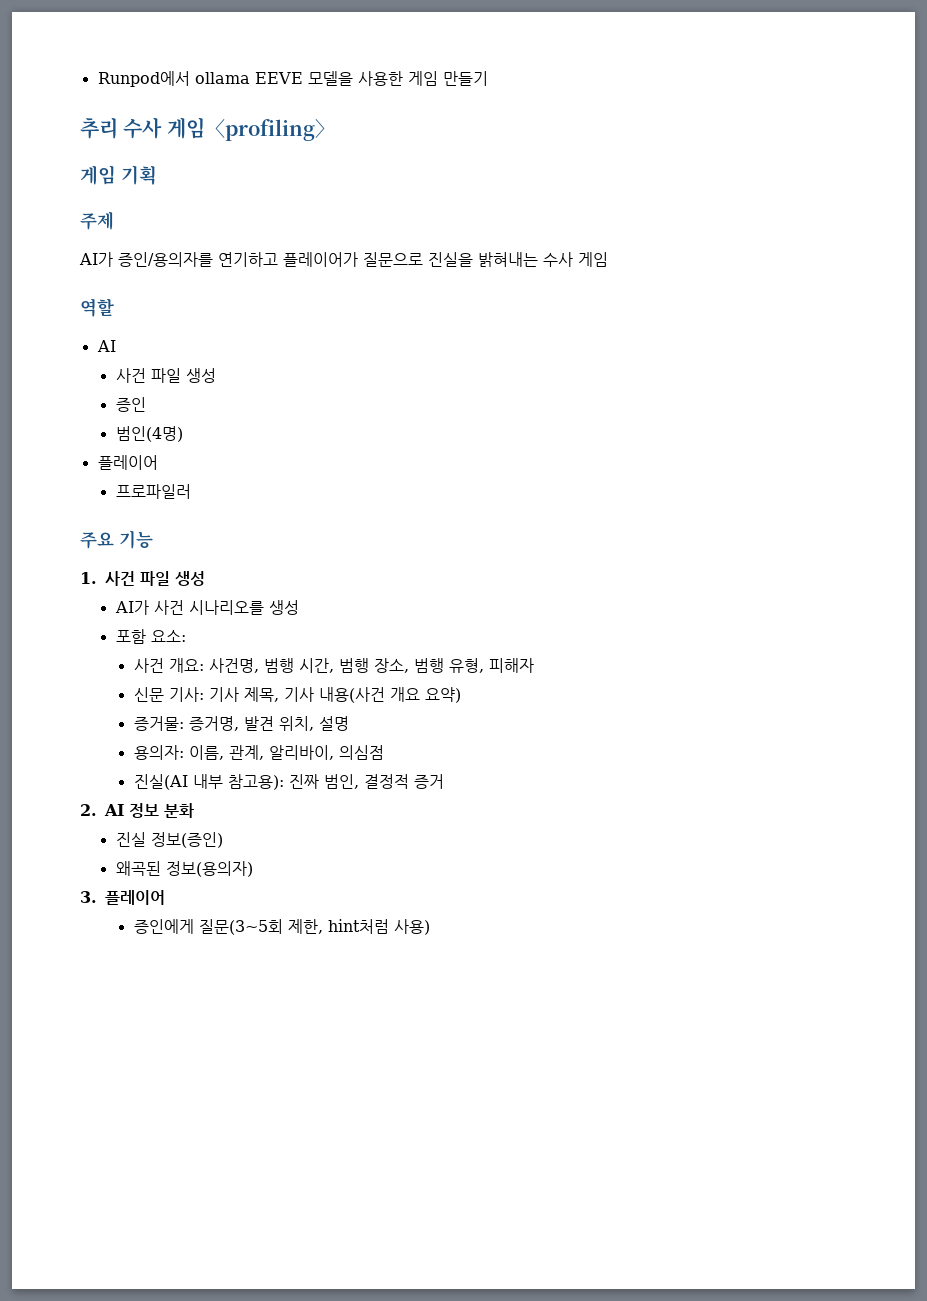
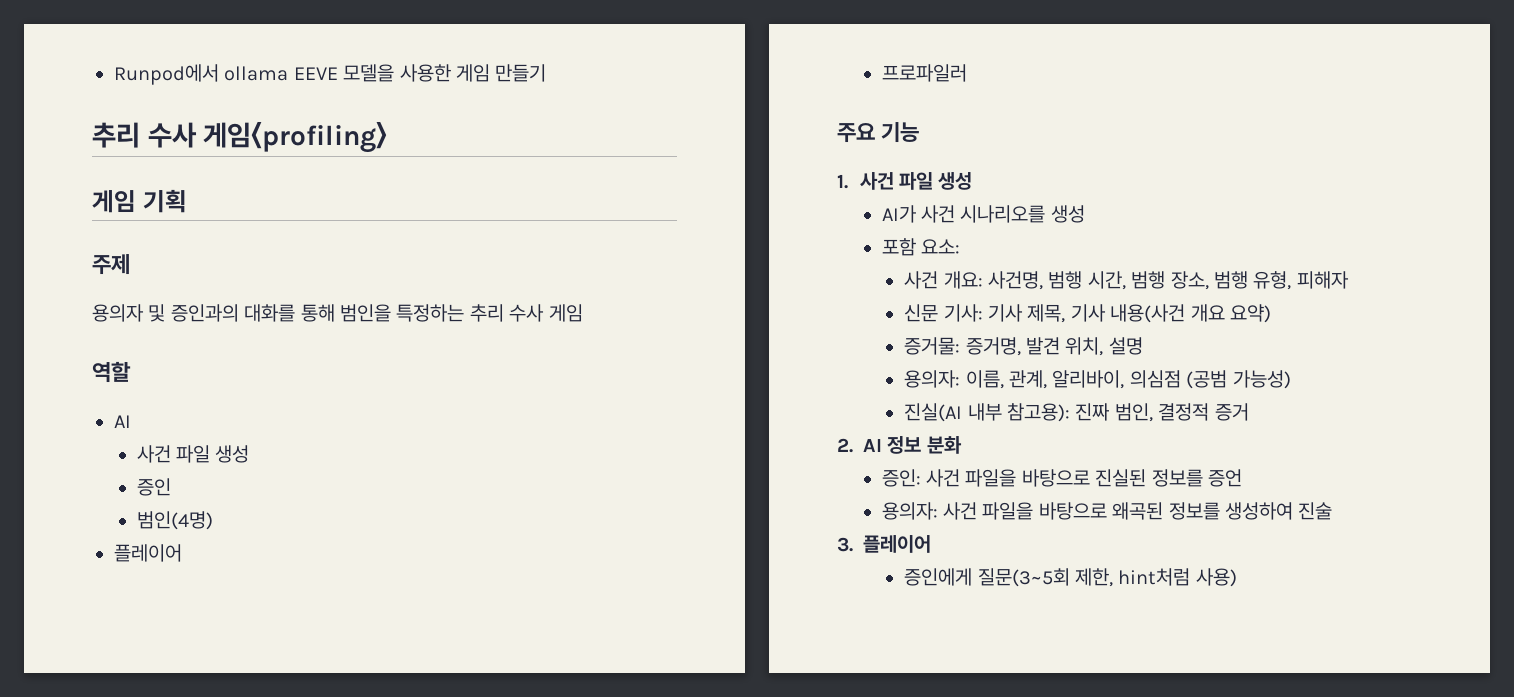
- AI가 증인/용의자를 연기하고 플레이어가 질문으로 진실을 밝혀내는 수사 게임
+ 용의자 및 증인과의 대화를 통해 범인을 특정하는 추리 수사 게임
- 용의자: 이름, 관계, 알리바이, 의심점
+ 용의자: 이름, 관계, 알리바이, 의심점 (공범 가능성)
- 진실 정보(증인)
- 왜곡된 정보(용의자)
+ 증인: 사건 파일을 바탕으로 진실된 정보를 증언
+ 용의자: 사건 파일을 바탕으로 왜곡된 정보를 생성하여 진술

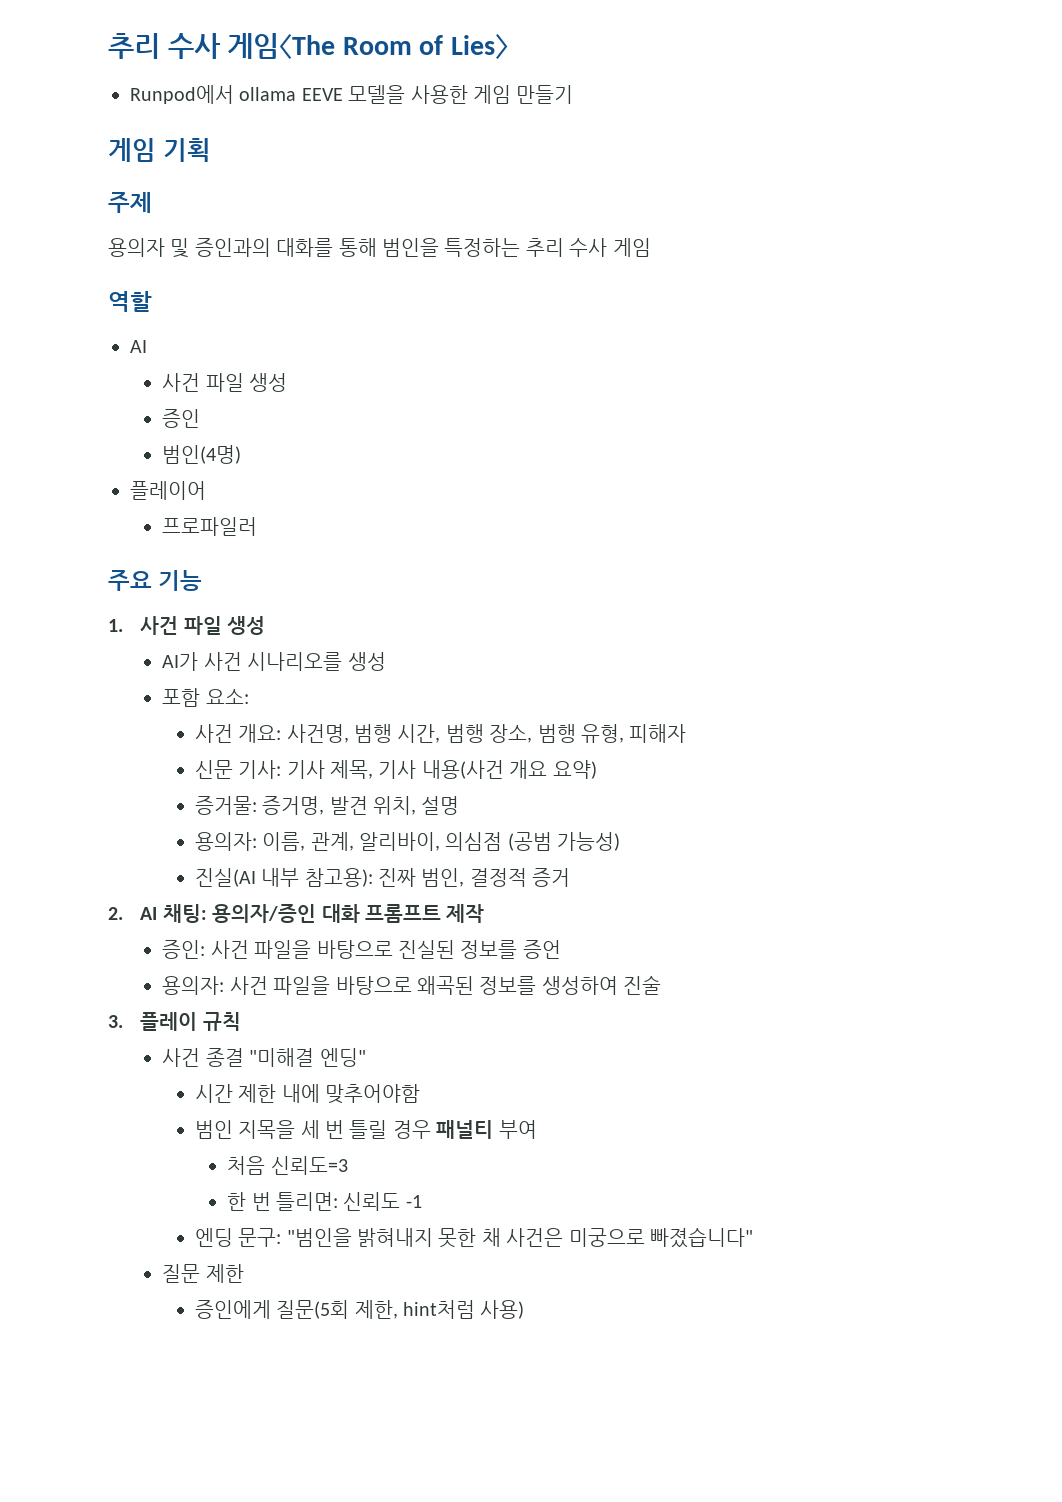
+ 추리 수사 게임〈The Room of Lies〉
- 추리 수사 게임〈profiling〉
- 2. AI 정보 분화
+ 2. AI 채팅: 용의자/증인 대화 프롬프트 제작
- 3. 플레이어
+ 3. 플레이 규칙
+ 사건 종결 "미해결 엔딩"
+ 시간 제한 내에 맞추어야함
+ 범인 지목을 세 번 틀릴 경우 패널티 부여
+ 처음 신뢰도=3
+ 한 번 틀리면: 신뢰도 -1
+ 엔딩 문구: "범인을 밝혀내지 못한 채 사건은 미궁으로 빠졌습니다"
+ 질문 제한
- 증인에게 질문(3~5회 제한, hint처럼 사용)
+ 증인에게 질문(5회 제한, hint처럼 사용)

